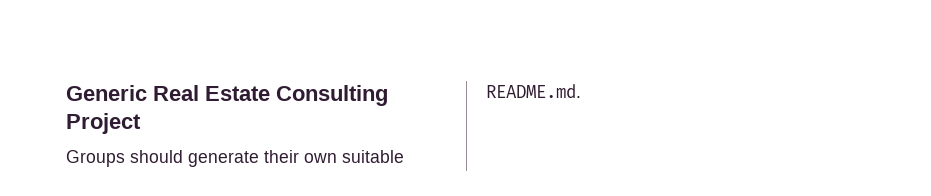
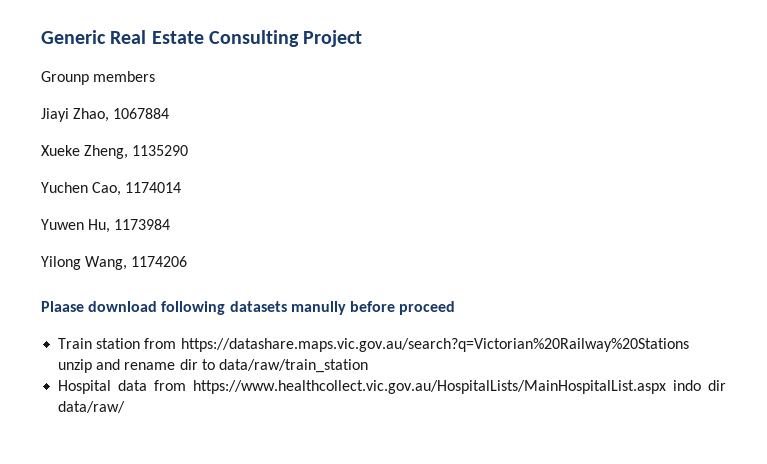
- Groups should generate their own suitable README.md.
+ Grounp members
+ Jiayi Zhao, 1067884
+ Xueke Zheng, 1135290
+ Yuchen Cao, 1174014
+ Yuwen Hu, 1173984
+ Yilong Wang, 1174206
+ Plaase download following datasets manully before proceed
+ Train station from https://datashare.maps.vic.gov.au/search?q=Victorian%20Railway%20Stations unzip and rename dir to data/raw/train_station
+ Hospital data from https://www.healthcollect.vic.gov.au/HospitalLists/MainHospitalList.aspx indo dir data/raw/

